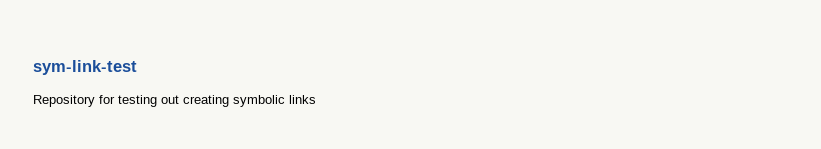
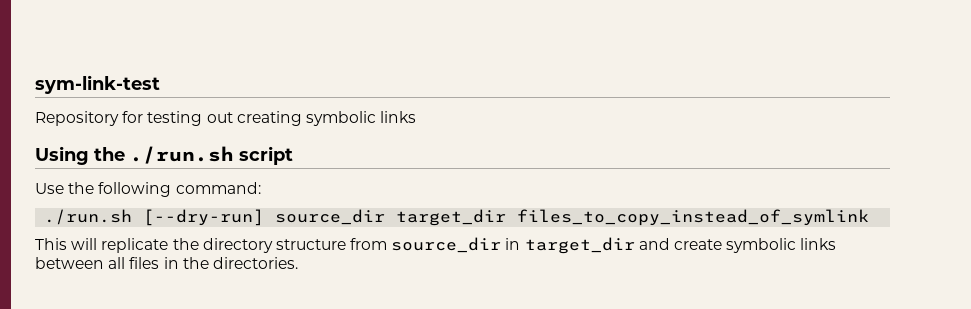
+ Using the ./run.sh script
+ Use the following command:
+ ./run.sh [--dry-run] source_dir target_dir files_to_copy_instead_of_symlink
+ This will replicate the directory structure from source_dir in target_dir and create symbolic links between all files in the directories.

